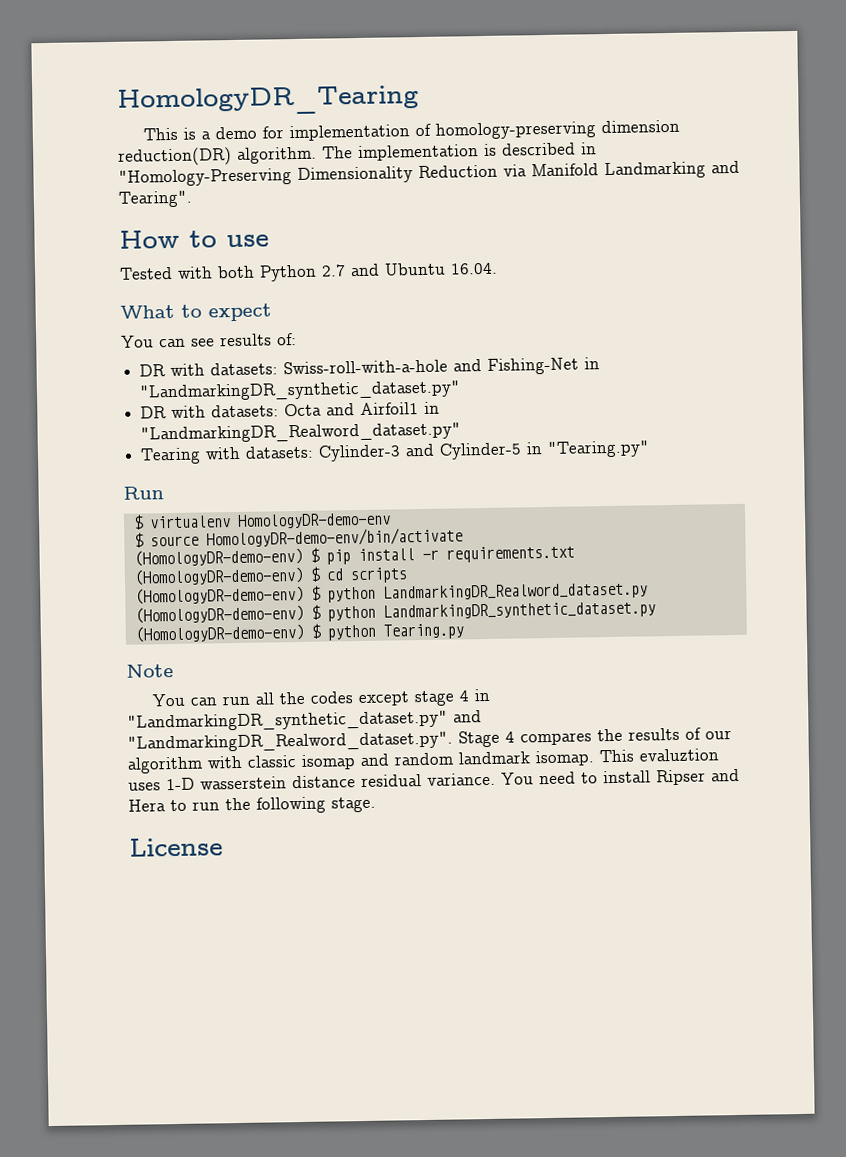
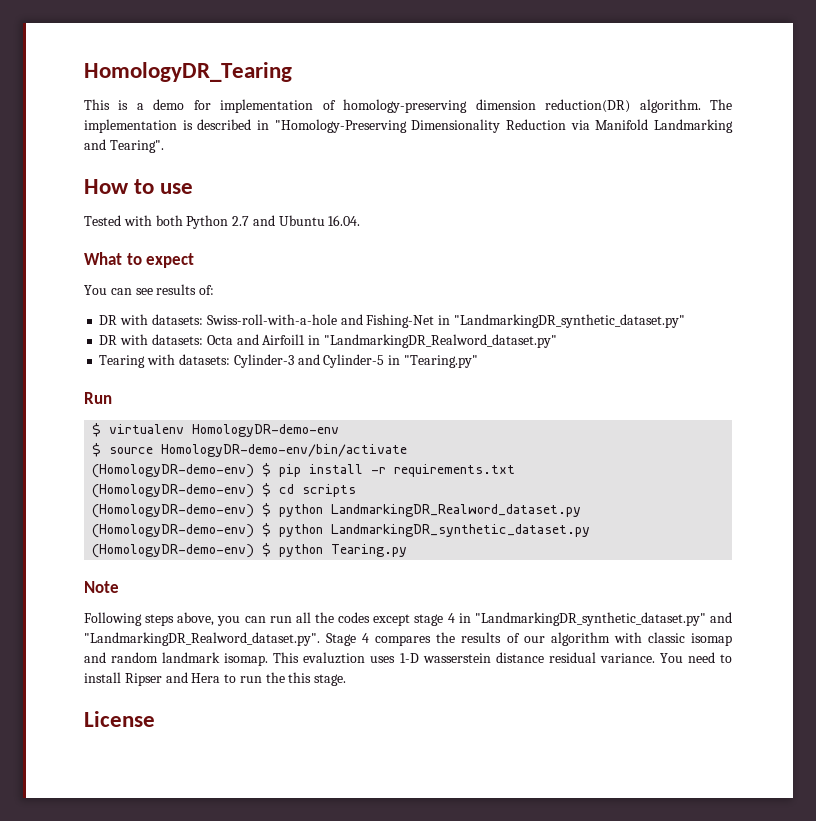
- You can run all the codes except stage 4 in "LandmarkingDR_synthetic_dataset.py" and "LandmarkingDR_Realword_dataset.py". Stage 4 compares the results of our algorithm with classic isomap and random landmark isomap.
+ Following steps above, you can run all the codes except stage 4 in "LandmarkingDR_synthetic_dataset.py" and "LandmarkingDR_Realword_dataset.py". Stage 4 compares the results of our algorithm with classic isomap and random landmark isomap.
- You need to install Ripser and Hera to run the following stage.
+ You need to install Ripser and Hera to run the this stage.

